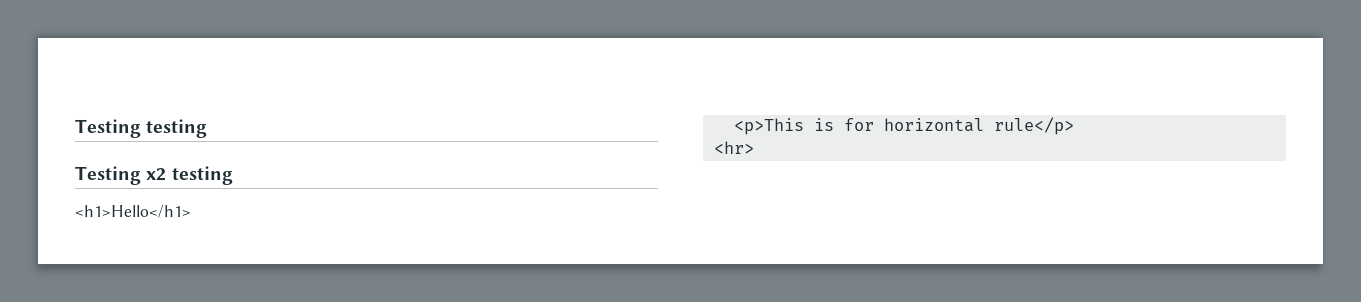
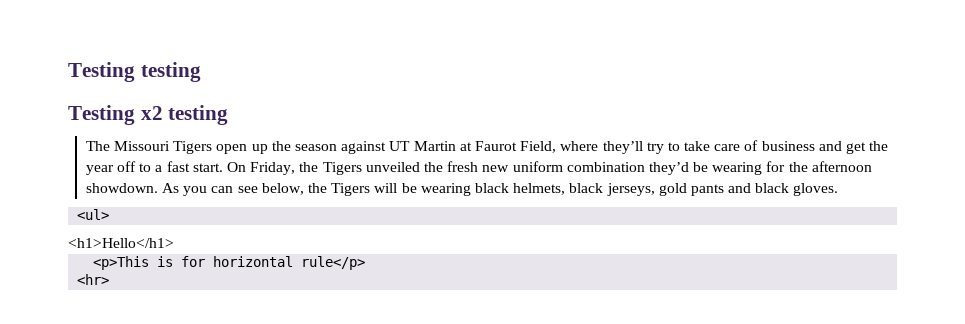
+ The Missouri Tigers open up the season against UT Martin at Faurot Field, where they’ll try to take care of business and get the year off to a fast start. On Friday, the Tigers unveiled the fresh new uniform combination they’d be wearing for the afternoon showdown. As you can see below, the Tigers will be wearing black helmets, black jerseys, gold pants and black gloves.
+ <ul>

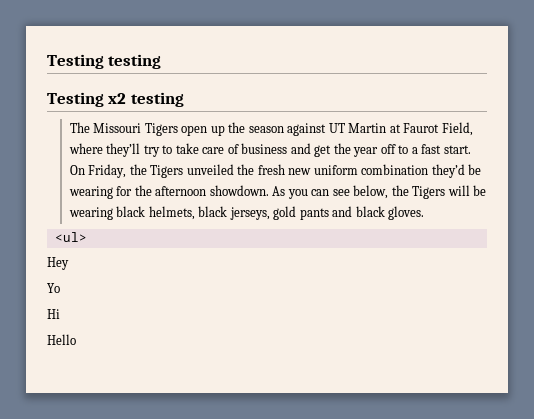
- <h1>Hello</h1>
- <p>This is for horizontal rule</p>
- <hr>
+ Hey
+ Yo
+ Hi
+ Hello

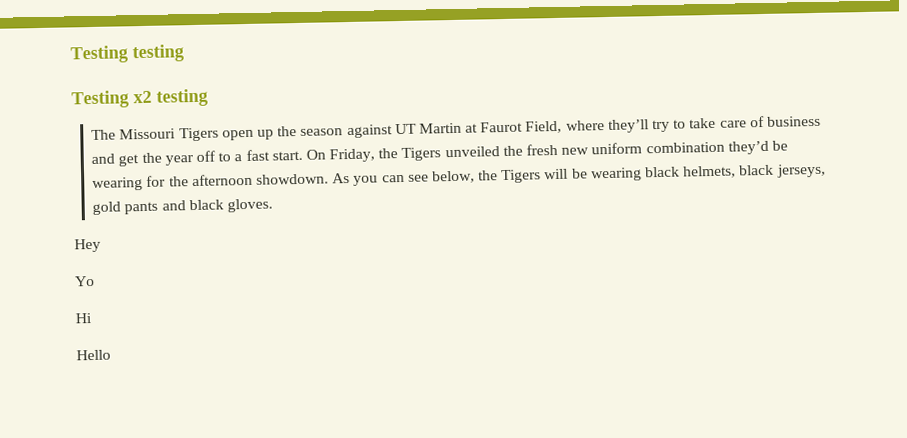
- <ul>

